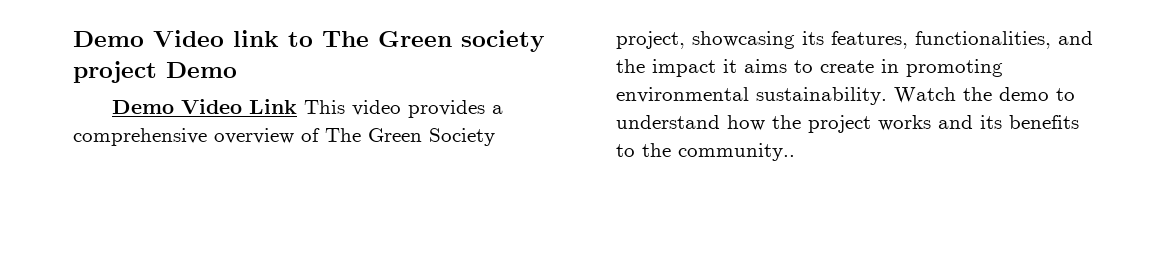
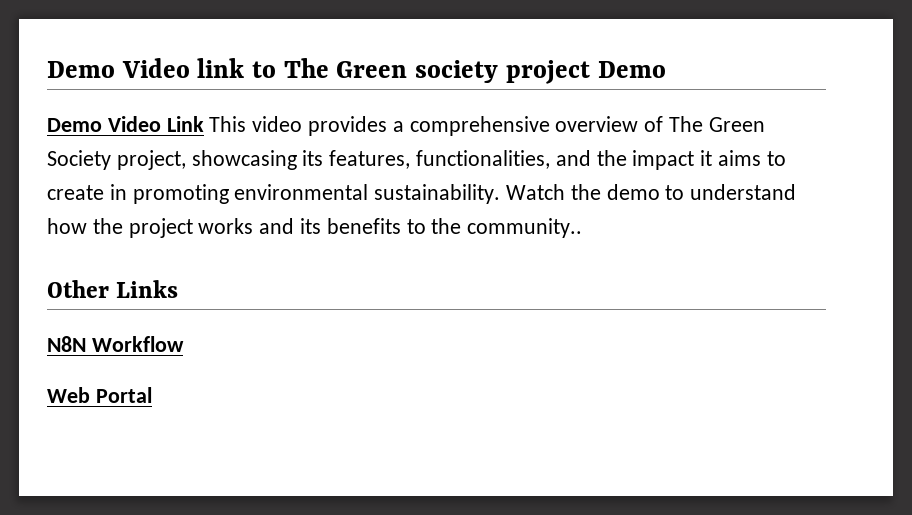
+ Other Links
+ N8N Workflow
+ Web Portal

